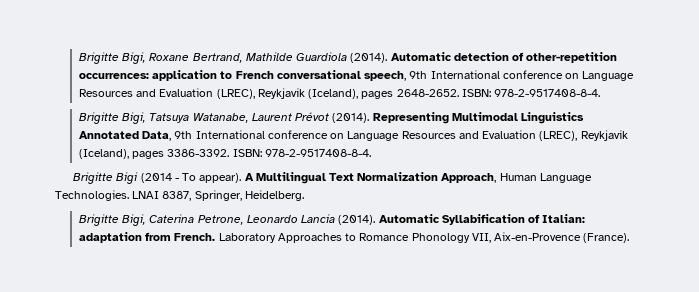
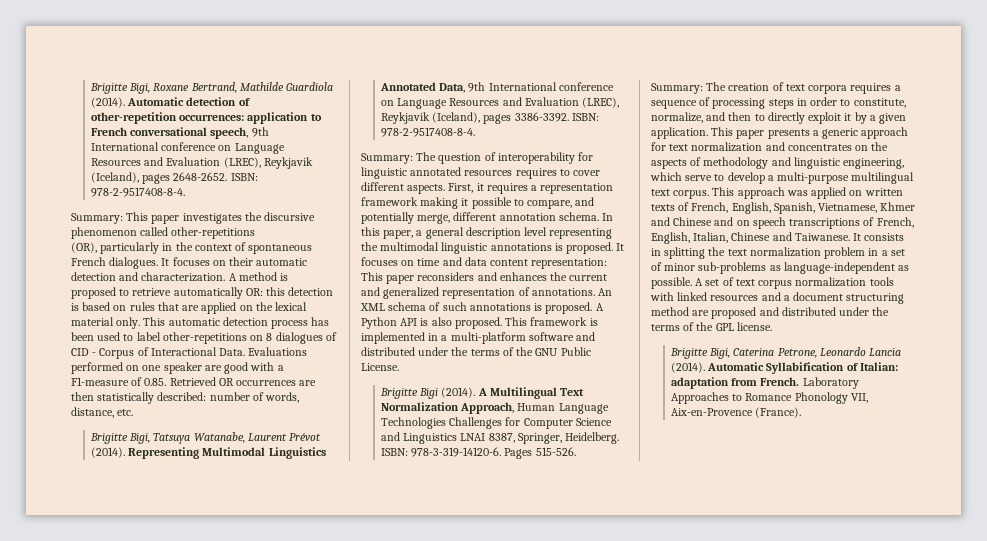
+ Summary: This paper investigates the discursive phenomenon called other-repetitions
+ (OR), particularly in the context of spontaneous French dialogues. It focuses on their automatic detection and characterization. A method is proposed to retrieve automatically OR: this detection is based on rules that are applied on the lexical material only. This automatic detection process has been used to label other-repetitions on 8 dialogues of CID - Corpus of Interactional Data. Evaluations performed on one speaker are good with a F1-measure of 0.85. Retrieved OR occurrences are then statistically described: number of words, distance, etc.
- Brigitte Bigi (2014 - To appear).
+ Summary: The question of interoperability for linguistic annotated resources requires to cover different aspects. First, it requires a representation framework making it possible to compare, and potentially merge, different annotation schema. In this paper, a general description level representing the multimodal linguistic annotations is proposed. It focuses on time and data content representation: This paper reconsiders and enhances the current and generalized representation of annotations. An XML schema of such annotations is proposed. A Python API is also proposed. This framework is implemented in a multi-platform software and distributed under the terms of the GNU Public License.
+ Brigitte Bigi (2014).
- A Multilingual Text Normalization Approach, Human Language Technologies. LNAI 8387, Springer, Heidelberg.
+ A Multilingual Text Normalization Approach, Human Language Technologies Challenges for Computer Science and Linguistics LNAI 8387, Springer, Heidelberg. ISBN: 978-3-319-14120-6. Pages 515-526.
+ Summary: The creation of text corpora requires a sequence of processing steps in order to constitute, normalize, and then to directly exploit it by a given application. This paper presents a generic approach for text normalization and concentrates on the aspects of methodology and linguistic engineering, which serve to develop a multi-purpose multilingual text corpus. This approach was applied on written texts of French, English, Spanish, Vietnamese, Khmer and Chinese and on speech transcriptions of French, English, Italian, Chinese and Taiwanese. It consists in splitting the text normalization problem in a set of minor sub-problems as language-independent as possible. A set of text corpus normalization tools with linked resources and a document structuring method are proposed and distributed under the terms of the GPL license.

